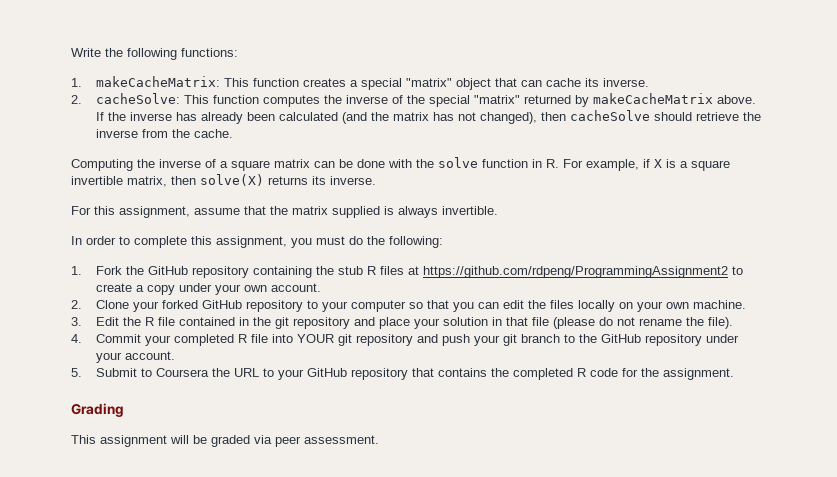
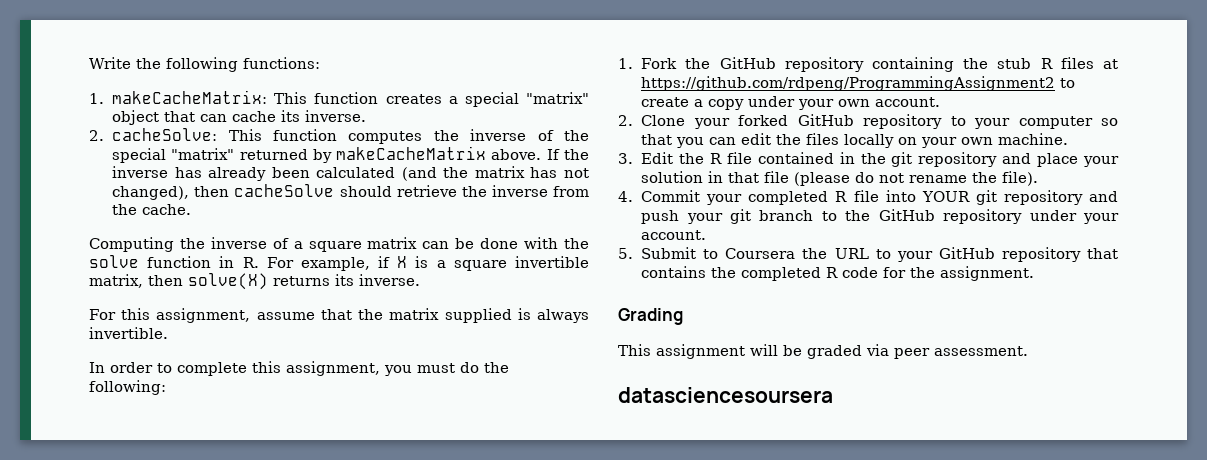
+ datasciencesoursera

